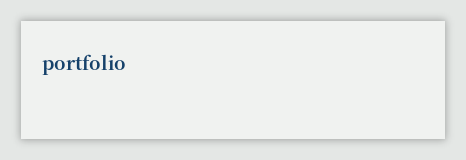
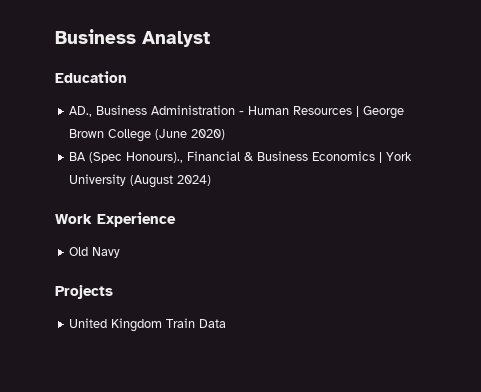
- portfolio
+ Business Analyst
+ Education
+ AD., Business Administration - Human Resources | George Brown College (June 2020)
+ BA (Spec Honours)., Financial & Business Economics | York University (August 2024)
+ Work Experience
+ Old Navy
+ Projects
+ United Kingdom Train Data

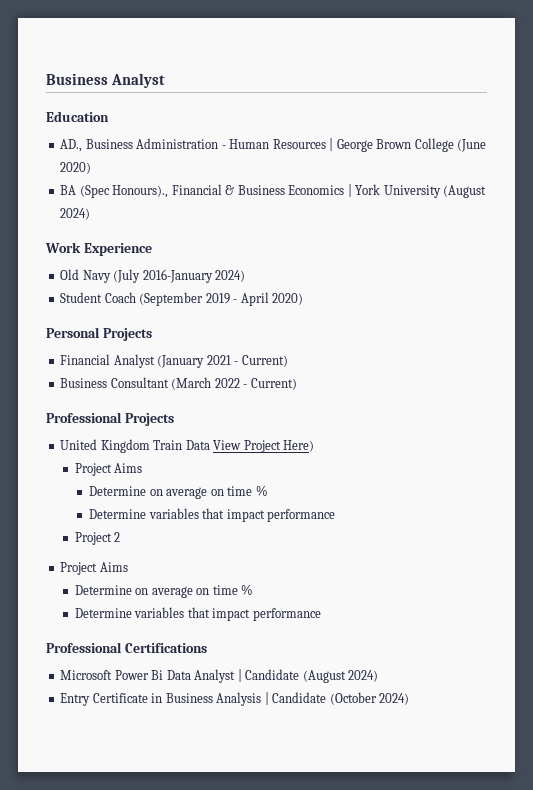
- Old Navy
- Projects
+ Old Navy (July 2016-January 2024)
+ Student Coach (September 2019 - April 2020)
+ Personal Projects
+ Financial Analyst (January 2021 - Current)
+ Business Consultant (March 2022 - Current)
+ Professional Projects
- United Kingdom Train Data
+ United Kingdom Train Data View Project Here)
+ Project Aims
+ Determine on average on time %
+ Determine variables that impact performance
+ Project 2
+ Project Aims
+ Determine on average on time %
+ Determine variables that impact performance
+ Professional Certifications
+ Microsoft Power Bi Data Analyst | Candidate (August 2024)
+ Entry Certificate in Business Analysis | Candidate (October 2024)

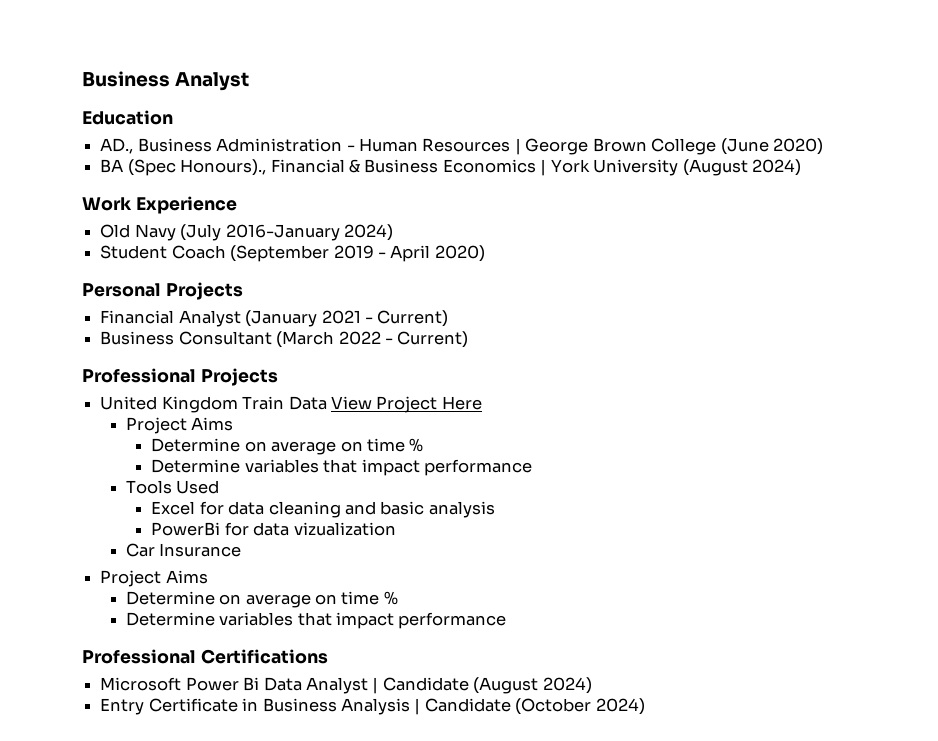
- United Kingdom Train Data View Project Here)
+ United Kingdom Train Data View Project Here
- Project 2
+ Tools Used
+ Excel for data cleaning and basic analysis
+ PowerBi for data vizualization
+ Car Insurance

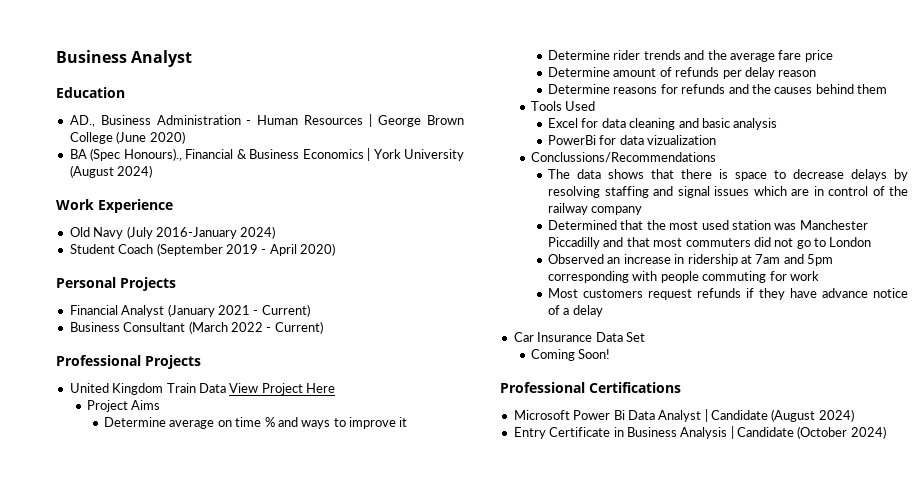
  United Kingdom Train Data View Project Here
  Project Aims
- Determine on average on time %
- Determine variables that impact performance
+ Determine average on time % and ways to improve it
+ Determine rider trends and the average fare price
+ Determine amount of refunds per delay reason
+ Determine reasons for refunds and the causes behind them
- Car Insurance
- Project Aims
- Determine on average on time %
- Determine variables that impact performance
+ Conclussions/Recommendations
+ The data shows that there is space to decrease delays by resolving staffing and signal issues which are in control of the railway company
+ Determined that the most used station was Manchester Piccadilly and that most commuters did not go to London
+ Observed an increase in ridership at 7am and 5pm corresponding with people commuting for work
+ Most customers request refunds if they have advance notice of a delay
+ Car Insurance Data Set
+ Coming Soon!

